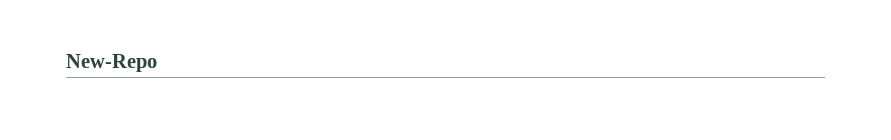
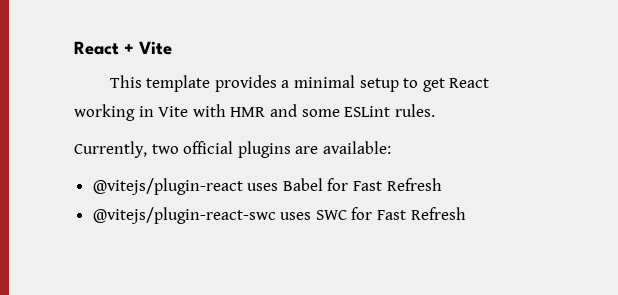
- New-Repo
+ React + Vite
+ This template provides a minimal setup to get React working in Vite with HMR and some ESLint rules.
+ Currently, two official plugins are available:
+ @vitejs/plugin-react uses Babel for Fast Refresh
+ @vitejs/plugin-react-swc uses SWC for Fast Refresh

